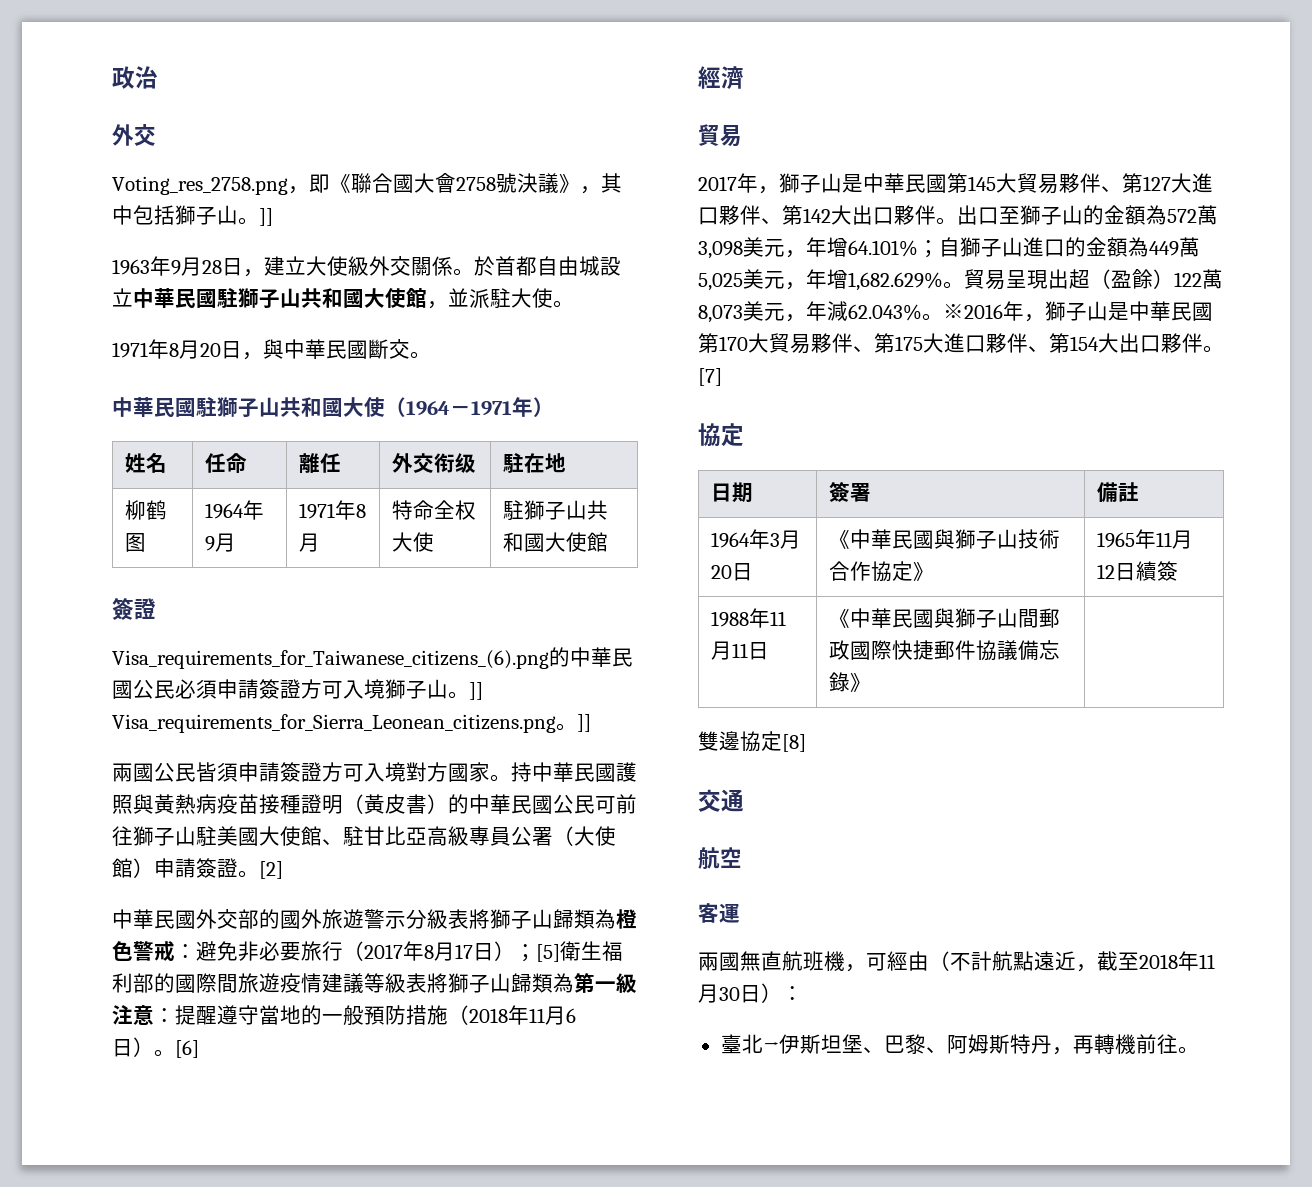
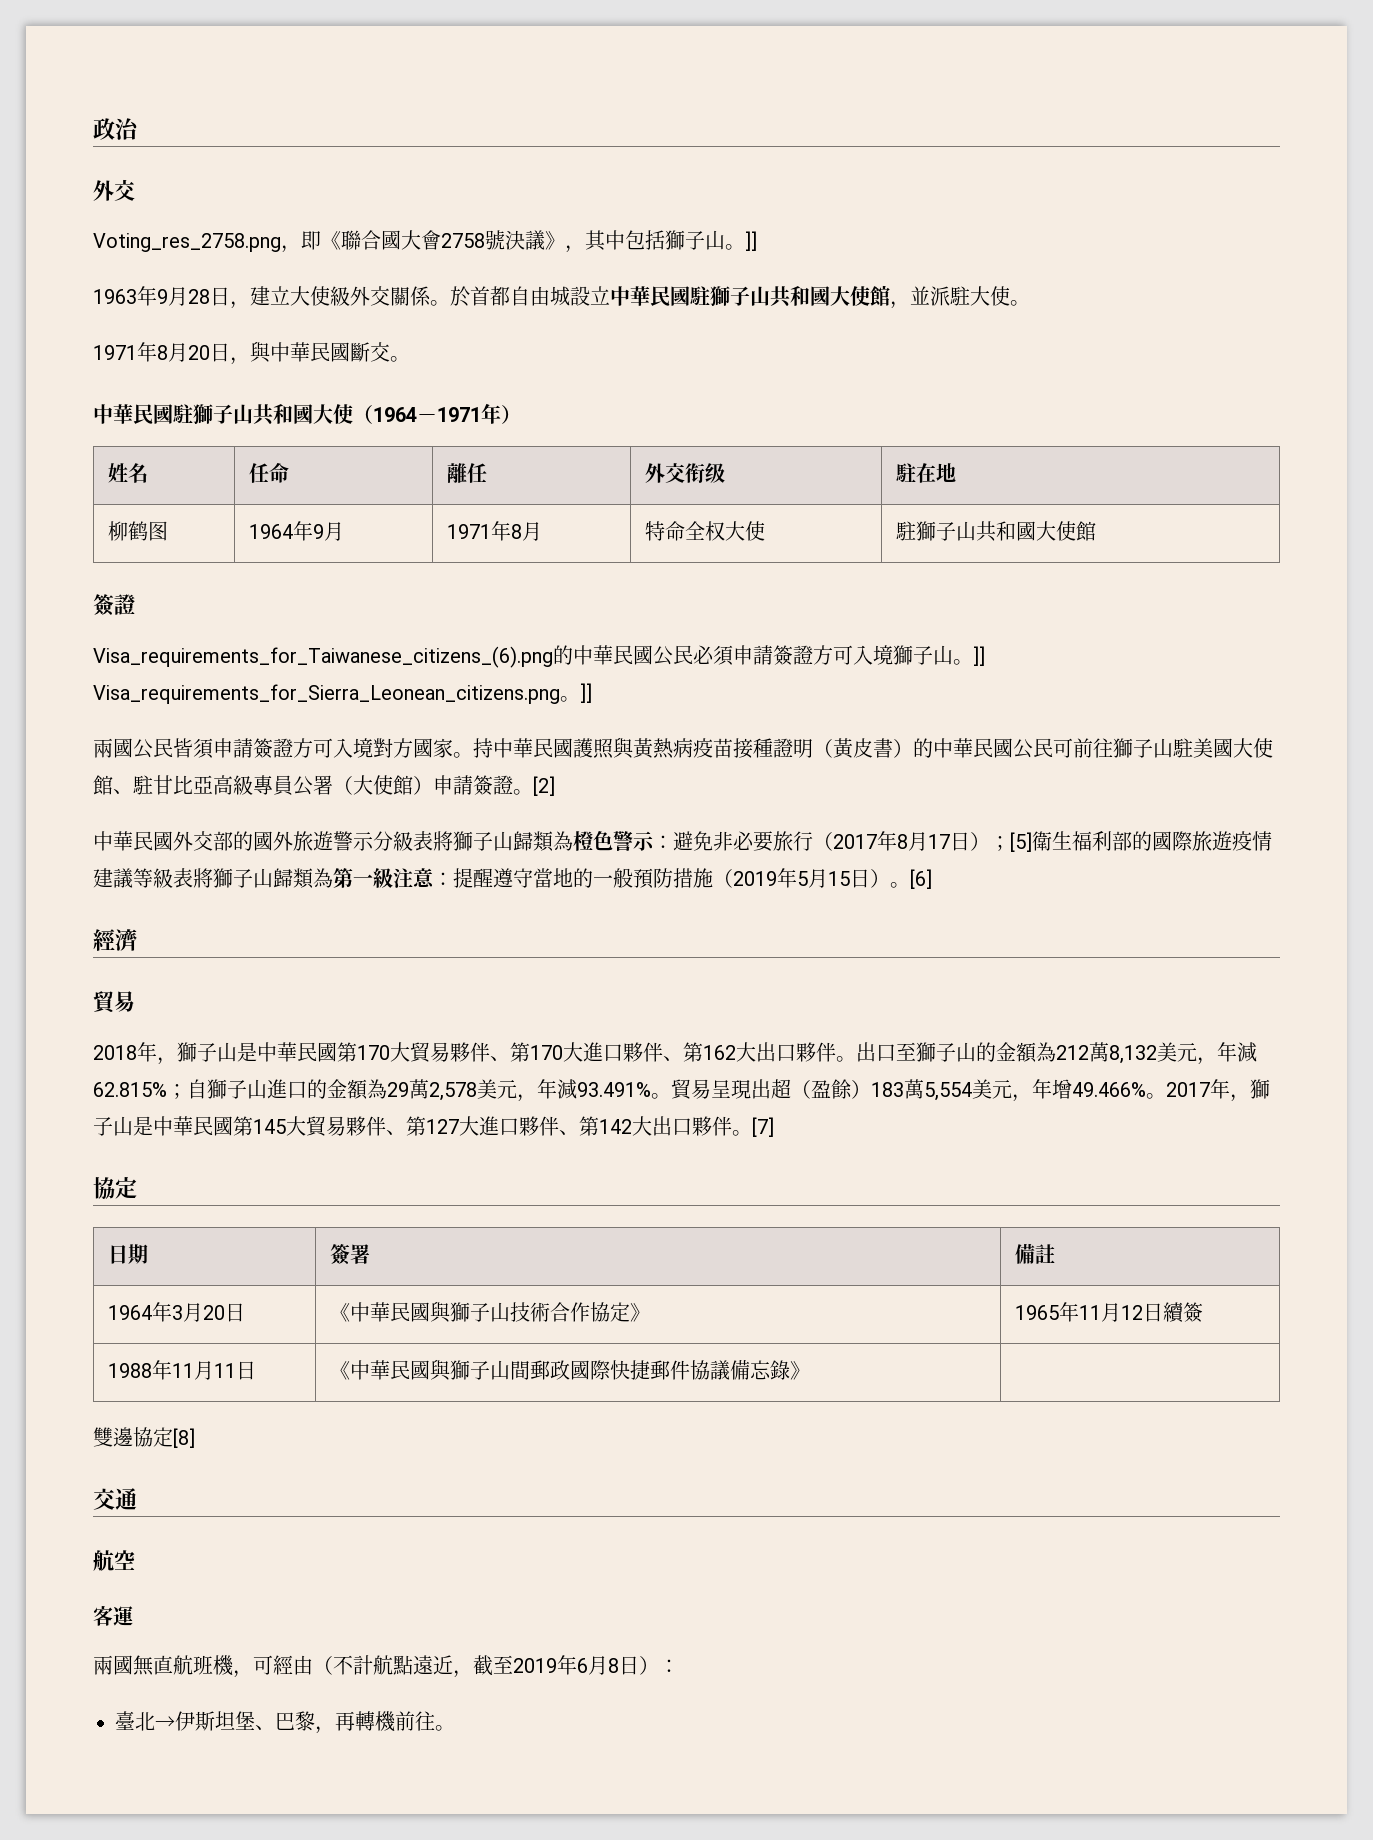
- 中華民國外交部的國外旅遊警示分級表將獅子山歸類為橙色警戒：避免非必要旅行（2017年8月17日）；[5]衛生福利部的國際間旅遊疫情建議等級表將獅子山歸類為第一級注意：提醒遵守當地的一般預防措施（2018年11月6日）。
+ 中華民國外交部的國外旅遊警示分級表將獅子山歸類為橙色警示：避免非必要旅行（2017年8月17日）；[5]衛生福利部的國際旅遊疫情建議等級表將獅子山歸類為第一級注意：提醒遵守當地的一般預防措施（2019年5月15日）。
+ 2018年，獅子山是中華民國第170大貿易夥伴、第170大進口夥伴、第162大出口夥伴。出口至獅子山的金額為212萬8,132美元，年減62.815%；自獅子山進口的金額為29萬2,578美元，年減93.491%。貿易呈現出超（盈餘）183萬5,554美元，年增49.466%。
- 出口至獅子山的金額為572萬3,098美元，年增64.101%；自獅子山進口的金額為449萬5,025美元，年增1,682.629%。貿易呈現出超（盈餘）122萬8,073美元，年減62.043%。※2016年，獅子山是中華民國第170大貿易夥伴、第175大進口夥伴、第154大出口夥伴。
- 兩國無直航班機，可經由（不計航點遠近，截至2018年11月30日）：
+ 兩國無直航班機，可經由（不計航點遠近，截至2019年6月8日）：
- 臺北→伊斯坦堡、巴黎、阿姆斯特丹，再轉機前往。
+ 臺北→伊斯坦堡、巴黎，再轉機前往。

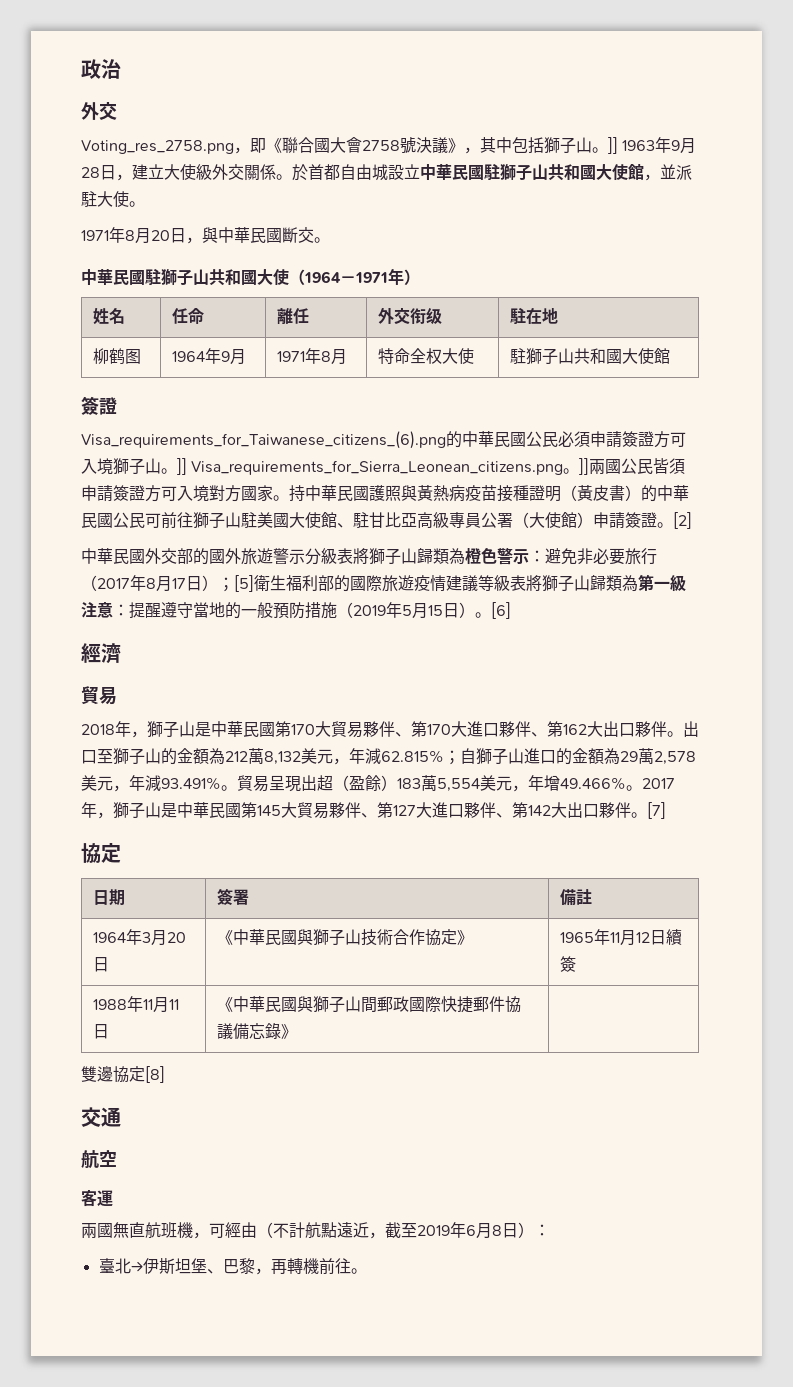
- Voting_res_2758.png，即《聯合國大會2758號決議》，其中包括獅子山。]]
- 1963年9月28日，建立大使級外交關係。
+ Voting_res_2758.png，即《聯合國大會2758號決議》，其中包括獅子山。]] 1963年9月28日，建立大使級外交關係。
- Visa_requirements_for_Taiwanese_citizens_(6).png的中華民國公民必須申請簽證方可入境獅子山。]] Visa_requirements_for_Sierra_Leonean_citizens.png。]]
- 兩國公民皆須申請簽證方可入境對方國家。
+ Visa_requirements_for_Taiwanese_citizens_(6).png的中華民國公民必須申請簽證方可入境獅子山。]] Visa_requirements_for_Sierra_Leonean_citizens.png。]]兩國公民皆須申請簽證方可入境對方國家。

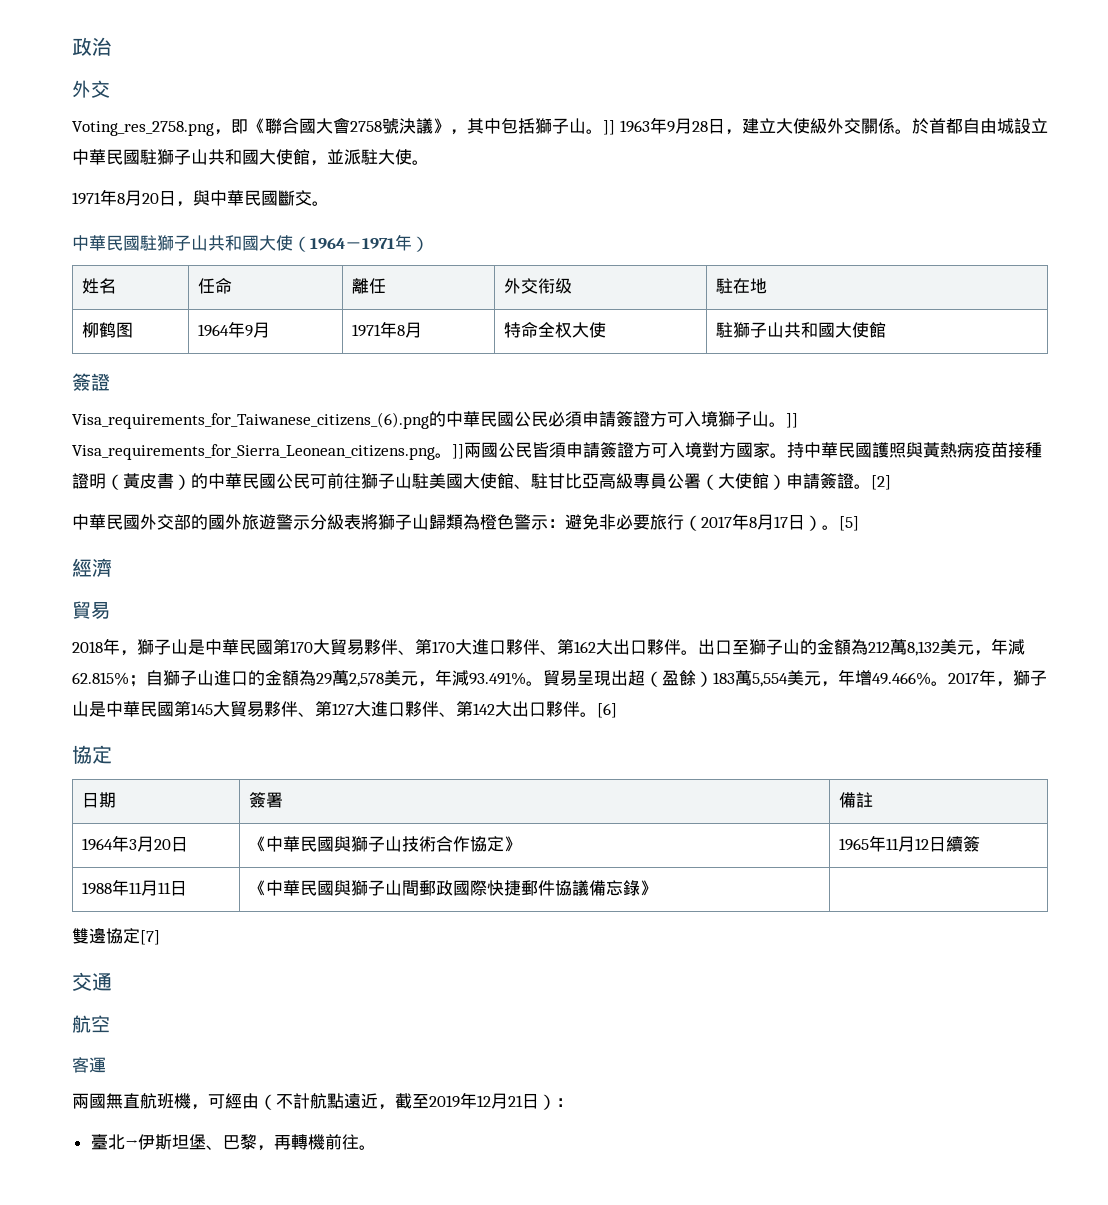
- 中華民國外交部的國外旅遊警示分級表將獅子山歸類為橙色警示：避免非必要旅行（2017年8月17日）；[5]衛生福利部的國際旅遊疫情建議等級表將獅子山歸類為第一級注意：提醒遵守當地的一般預防措施（2019年5月15日）。[6]
+ 中華民國外交部的國外旅遊警示分級表將獅子山歸類為橙色警示：避免非必要旅行（2017年8月17日）。[5]
- [7]
+ [6]
- 雙邊協定[8]
+ 雙邊協定[7]
- 兩國無直航班機，可經由（不計航點遠近，截至2019年6月8日）：
+ 兩國無直航班機，可經由（不計航點遠近，截至2019年12月21日）：

